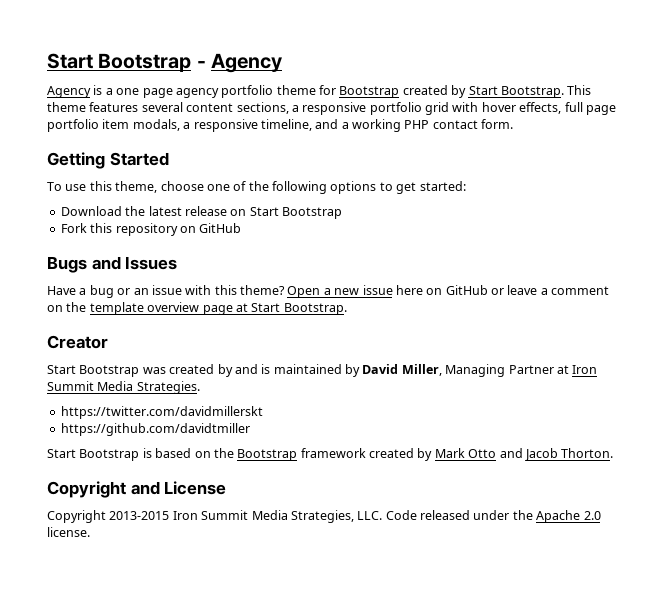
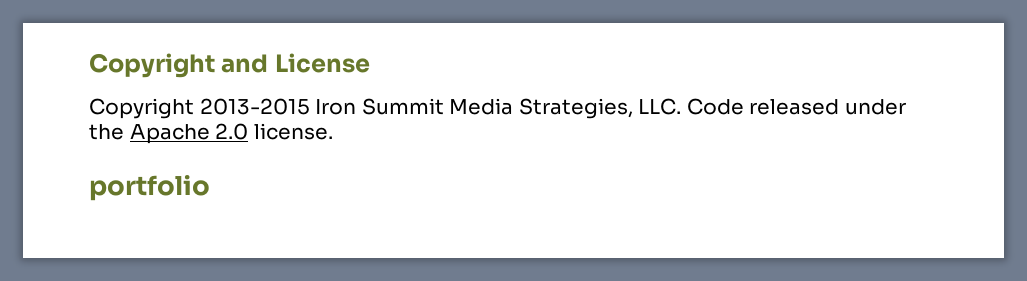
- Start Bootstrap - Agency
- Agency is a one page agency portfolio theme for Bootstrap created by Start Bootstrap. This theme features several content sections, a responsive portfolio grid with hover effects, full page portfolio item modals, a responsive timeline, and a working PHP contact form.
- Getting Started
- To use this theme, choose one of the following options to get started:
- Download the latest release on Start Bootstrap
- Fork this repository on GitHub
- Bugs and Issues
- Have a bug or an issue with this theme? Open a new issue here on GitHub or leave a comment on the template overview page at Start Bootstrap.
- Creator
- Start Bootstrap was created by and is maintained by David Miller, Managing Partner at Iron Summit Media Strategies.
- https://twitter.com/davidmillerskt
- https://github.com/davidtmiller
- Start Bootstrap is based on the Bootstrap framework created by Mark Otto and Jacob Thorton.
+ portfolio

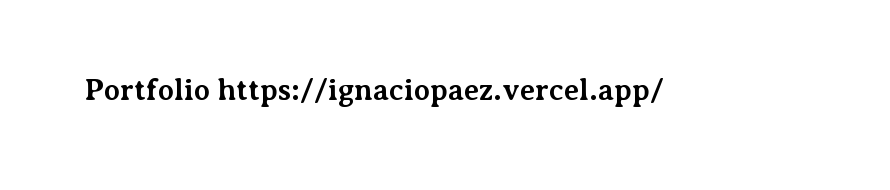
- Copyright and License
- Copyright 2013-2015 Iron Summit Media Strategies, LLC. Code released under the Apache 2.0 license.
- portfolio
+ Portfolio https://ignaciopaez.vercel.app/

